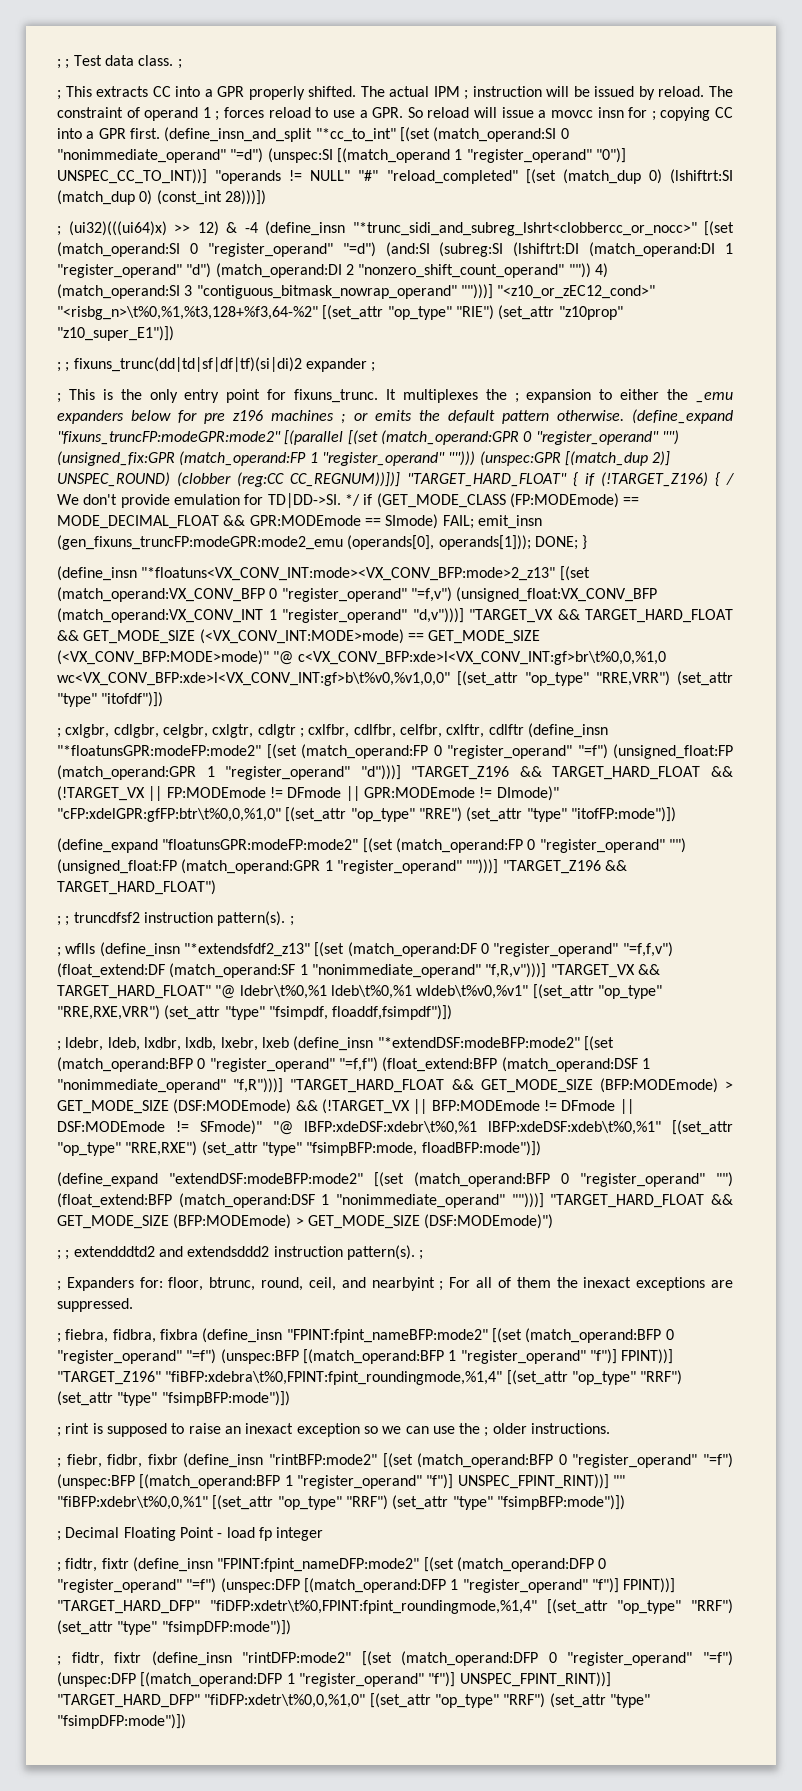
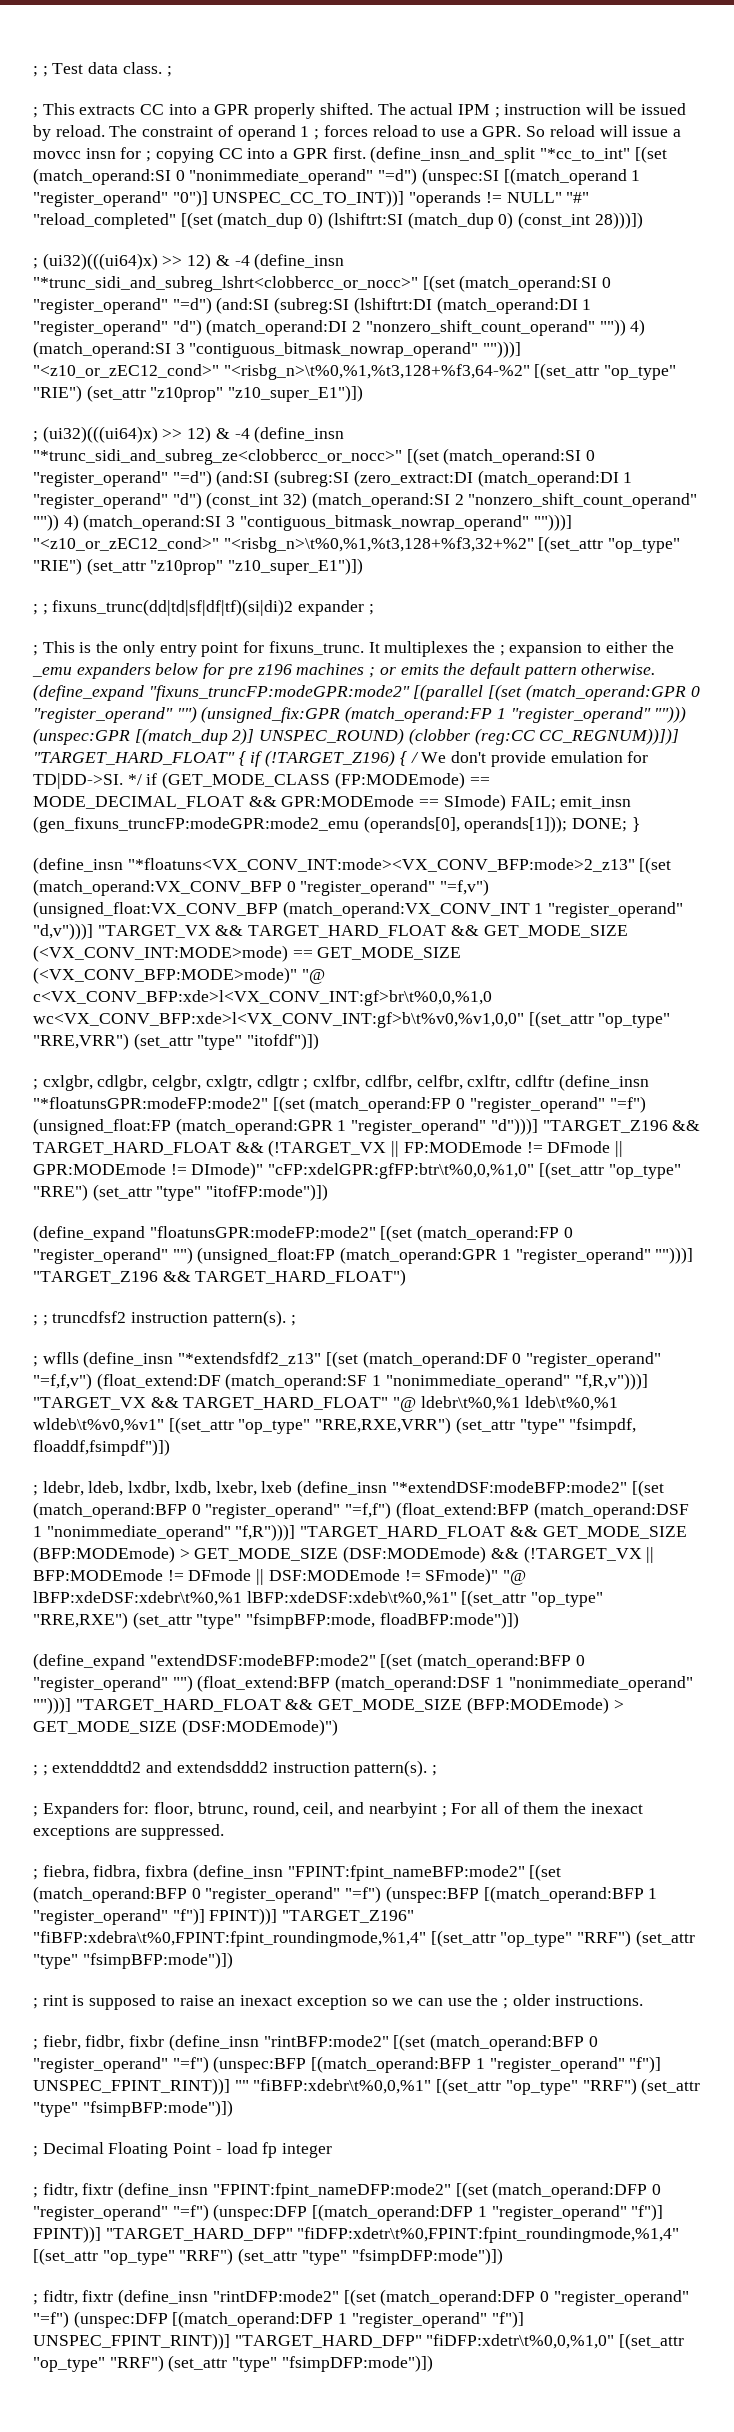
+ ; (ui32)(((ui64)x) >> 12) & -4 (define_insn "*trunc_sidi_and_subreg_ze<clobbercc_or_nocc>" [(set (match_operand:SI 0 "register_operand" "=d") (and:SI (subreg:SI (zero_extract:DI (match_operand:DI 1 "register_operand" "d") (const_int 32) (match_operand:SI 2 "nonzero_shift_count_operand" "")) 4) (match_operand:SI 3 "contiguous_bitmask_nowrap_operand" "")))] "<z10_or_zEC12_cond>" "<risbg_n>\t%0,%1,%t3,128+%f3,32+%2" [(set_attr "op_type" "RIE") (set_attr "z10prop" "z10_super_E1")])

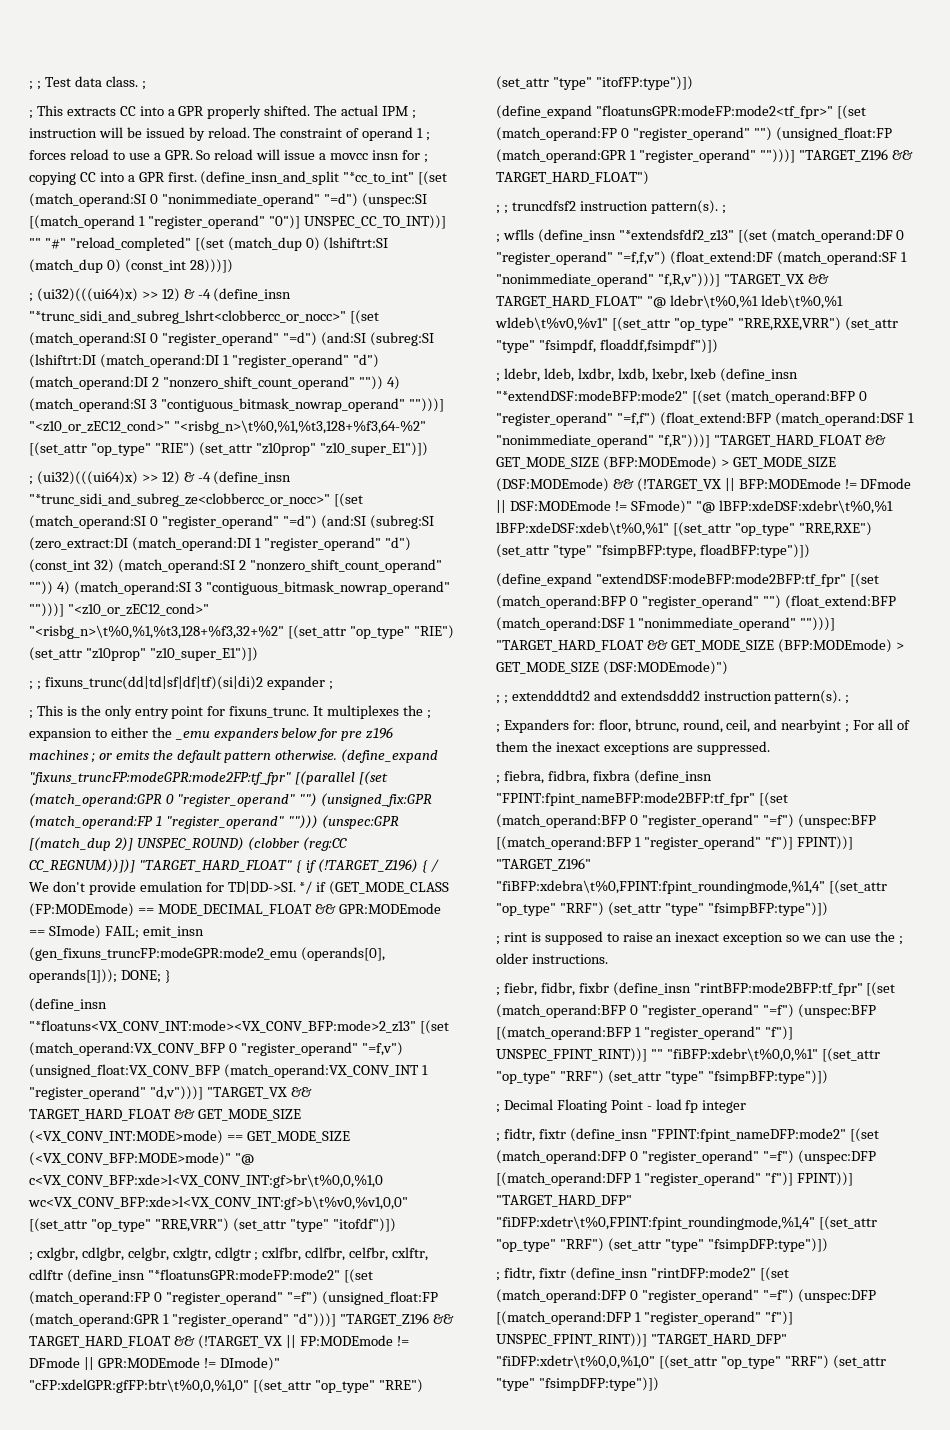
- (define_insn_and_split "*cc_to_int" [(set (match_operand:SI 0 "nonimmediate_operand" "=d") (unspec:SI [(match_operand 1 "register_operand" "0")] UNSPEC_CC_TO_INT))] "operands != NULL" "#" "reload_completed" [(set (match_dup 0) (lshiftrt:SI (match_dup 0) (const_int 28)))])
+ (define_insn_and_split "*cc_to_int" [(set (match_operand:SI 0 "nonimmediate_operand" "=d") (unspec:SI [(match_operand 1 "register_operand" "0")] UNSPEC_CC_TO_INT))] "" "#" "reload_completed" [(set (match_dup 0) (lshiftrt:SI (match_dup 0) (const_int 28)))])
- (define_expand "fixuns_truncFP:modeGPR:mode2" [(parallel [(set (match_operand:GPR 0 "register_operand" "") (unsigned_fix:GPR (match_operand:FP 1 "register_operand" ""))) (unspec:GPR [(match_dup 2)] UNSPEC_ROUND) (clobber (reg:CC CC_REGNUM))])] "TARGET_HARD_FLOAT" { if (!TARGET_Z196) { / We don't provide emulation for TD|DD->SI.
+ (define_expand "fixuns_truncFP:modeGPR:mode2FP:tf_fpr" [(parallel [(set (match_operand:GPR 0 "register_operand" "") (unsigned_fix:GPR (match_operand:FP 1 "register_operand" ""))) (unspec:GPR [(match_dup 2)] UNSPEC_ROUND) (clobber (reg:CC CC_REGNUM))])] "TARGET_HARD_FLOAT" { if (!TARGET_Z196) { / We don't provide emulation for TD|DD->SI.
- ; cxlgbr, cdlgbr, celgbr, cxlgtr, cdlgtr ; cxlfbr, cdlfbr, celfbr, cxlftr, cdlftr (define_insn "*floatunsGPR:modeFP:mode2" [(set (match_operand:FP 0 "register_operand" "=f") (unsigned_float:FP (match_operand:GPR 1 "register_operand" "d")))] "TARGET_Z196 && TARGET_HARD_FLOAT && (!TARGET_VX || FP:MODEmode != DFmode || GPR:MODEmode != DImode)" "cFP:xdelGPR:gfFP:btr\t%0,0,%1,0" [(set_attr "op_type" "RRE") (set_attr "type" "itofFP:mode")])
- (define_expand "floatunsGPR:modeFP:mode2" [(set (match_operand:FP 0 "register_operand" "") (unsigned_float:FP (match_operand:GPR 1 "register_operand" "")))] "TARGET_Z196 && TARGET_HARD_FLOAT")
+ ; cxlgbr, cdlgbr, celgbr, cxlgtr, cdlgtr ; cxlfbr, cdlfbr, celfbr, cxlftr, cdlftr (define_insn "*floatunsGPR:modeFP:mode2" [(set (match_operand:FP 0 "register_operand" "=f") (unsigned_float:FP (match_operand:GPR 1 "register_operand" "d")))] "TARGET_Z196 && TARGET_HARD_FLOAT && (!TARGET_VX || FP:MODEmode != DFmode || GPR:MODEmode != DImode)" "cFP:xdelGPR:gfFP:btr\t%0,0,%1,0" [(set_attr "op_type" "RRE") (set_attr "type" "itofFP:type")])
+ (define_expand "floatunsGPR:modeFP:mode2<tf_fpr>" [(set (match_operand:FP 0 "register_operand" "") (unsigned_float:FP (match_operand:GPR 1 "register_operand" "")))] "TARGET_Z196 && TARGET_HARD_FLOAT")
- ldebr, ldeb, lxdbr, lxdb, lxebr, lxeb (define_insn "*extendDSF:modeBFP:mode2" [(set (match_operand:BFP 0 "register_operand" "=f,f") (float_extend:BFP (match_operand:DSF 1 "nonimmediate_operand" "f,R")))] "TARGET_HARD_FLOAT && GET_MODE_SIZE (BFP:MODEmode) > GET_MODE_SIZE (DSF:MODEmode) && (!TARGET_VX || BFP:MODEmode != DFmode || DSF:MODEmode != SFmode)" "@ lBFP:xdeDSF:xdebr\t%0,%1 lBFP:xdeDSF:xdeb\t%0,%1" [(set_attr "op_type" "RRE,RXE") (set_attr "type" "fsimpBFP:mode, floadBFP:mode")])
- (define_expand "extendDSF:modeBFP:mode2" [(set (match_operand:BFP 0 "register_operand" "") (float_extend:BFP (match_operand:DSF 1 "nonimmediate_operand" "")))] "TARGET_HARD_FLOAT && GET_MODE_SIZE (BFP:MODEmode) > GET_MODE_SIZE (DSF:MODEmode)")
+ ldebr, ldeb, lxdbr, lxdb, lxebr, lxeb (define_insn "*extendDSF:modeBFP:mode2" [(set (match_operand:BFP 0 "register_operand" "=f,f") (float_extend:BFP (match_operand:DSF 1 "nonimmediate_operand" "f,R")))] "TARGET_HARD_FLOAT && GET_MODE_SIZE (BFP:MODEmode) > GET_MODE_SIZE (DSF:MODEmode) && (!TARGET_VX || BFP:MODEmode != DFmode || DSF:MODEmode != SFmode)" "@ lBFP:xdeDSF:xdebr\t%0,%1 lBFP:xdeDSF:xdeb\t%0,%1" [(set_attr "op_type" "RRE,RXE") (set_attr "type" "fsimpBFP:type, floadBFP:type")])
+ (define_expand "extendDSF:modeBFP:mode2BFP:tf_fpr" [(set (match_operand:BFP 0 "register_operand" "") (float_extend:BFP (match_operand:DSF 1 "nonimmediate_operand" "")))] "TARGET_HARD_FLOAT && GET_MODE_SIZE (BFP:MODEmode) > GET_MODE_SIZE (DSF:MODEmode)")
- ; fiebra, fidbra, fixbra (define_insn "FPINT:fpint_nameBFP:mode2" [(set (match_operand:BFP 0 "register_operand" "=f") (unspec:BFP [(match_operand:BFP 1 "register_operand" "f")] FPINT))] "TARGET_Z196" "fiBFP:xdebra\t%0,FPINT:fpint_roundingmode,%1,4" [(set_attr "op_type" "RRF") (set_attr "type" "fsimpBFP:mode")])
+ ; fiebra, fidbra, fixbra (define_insn "FPINT:fpint_nameBFP:mode2BFP:tf_fpr" [(set (match_operand:BFP 0 "register_operand" "=f") (unspec:BFP [(match_operand:BFP 1 "register_operand" "f")] FPINT))] "TARGET_Z196" "fiBFP:xdebra\t%0,FPINT:fpint_roundingmode,%1,4" [(set_attr "op_type" "RRF") (set_attr "type" "fsimpBFP:type")])
- ; fiebr, fidbr, fixbr (define_insn "rintBFP:mode2" [(set (match_operand:BFP 0 "register_operand" "=f") (unspec:BFP [(match_operand:BFP 1 "register_operand" "f")] UNSPEC_FPINT_RINT))] "" "fiBFP:xdebr\t%0,0,%1" [(set_attr "op_type" "RRF") (set_attr "type" "fsimpBFP:mode")])
+ ; fiebr, fidbr, fixbr (define_insn "rintBFP:mode2BFP:tf_fpr" [(set (match_operand:BFP 0 "register_operand" "=f") (unspec:BFP [(match_operand:BFP 1 "register_operand" "f")] UNSPEC_FPINT_RINT))] "" "fiBFP:xdebr\t%0,0,%1" [(set_attr "op_type" "RRF") (set_attr "type" "fsimpBFP:type")])
- ; fidtr, fixtr (define_insn "FPINT:fpint_nameDFP:mode2" [(set (match_operand:DFP 0 "register_operand" "=f") (unspec:DFP [(match_operand:DFP 1 "register_operand" "f")] FPINT))] "TARGET_HARD_DFP" "fiDFP:xdetr\t%0,FPINT:fpint_roundingmode,%1,4" [(set_attr "op_type" "RRF") (set_attr "type" "fsimpDFP:mode")])
+ ; fidtr, fixtr (define_insn "FPINT:fpint_nameDFP:mode2" [(set (match_operand:DFP 0 "register_operand" "=f") (unspec:DFP [(match_operand:DFP 1 "register_operand" "f")] FPINT))] "TARGET_HARD_DFP" "fiDFP:xdetr\t%0,FPINT:fpint_roundingmode,%1,4" [(set_attr "op_type" "RRF") (set_attr "type" "fsimpDFP:type")])
- ; fidtr, fixtr (define_insn "rintDFP:mode2" [(set (match_operand:DFP 0 "register_operand" "=f") (unspec:DFP [(match_operand:DFP 1 "register_operand" "f")] UNSPEC_FPINT_RINT))] "TARGET_HARD_DFP" "fiDFP:xdetr\t%0,0,%1,0" [(set_attr "op_type" "RRF") (set_attr "type" "fsimpDFP:mode")])
+ ; fidtr, fixtr (define_insn "rintDFP:mode2" [(set (match_operand:DFP 0 "register_operand" "=f") (unspec:DFP [(match_operand:DFP 1 "register_operand" "f")] UNSPEC_FPINT_RINT))] "TARGET_HARD_DFP" "fiDFP:xdetr\t%0,0,%1,0" [(set_attr "op_type" "RRF") (set_attr "type" "fsimpDFP:type")])

